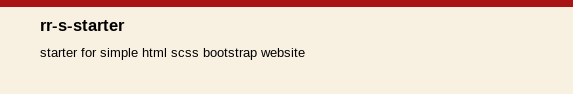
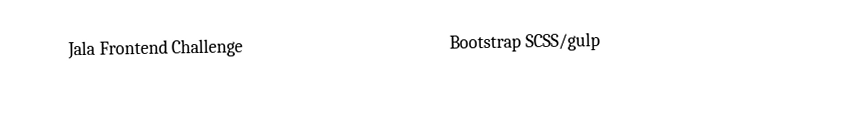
- rr-s-starter
- starter for simple html scss bootstrap website
+ Jala Frontend Challenge
+ Bootstrap SCSS/gulp

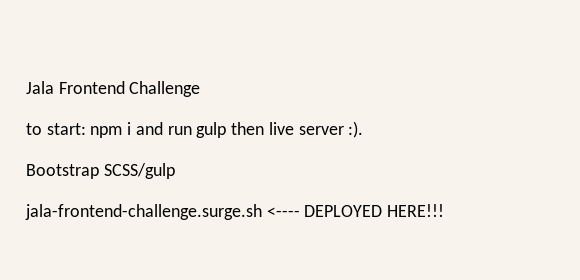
+ to start: npm i and run gulp then live server :).
  Bootstrap SCSS/gulp
+ jala-frontend-challenge.surge.sh <---- DEPLOYED HERE!!!

